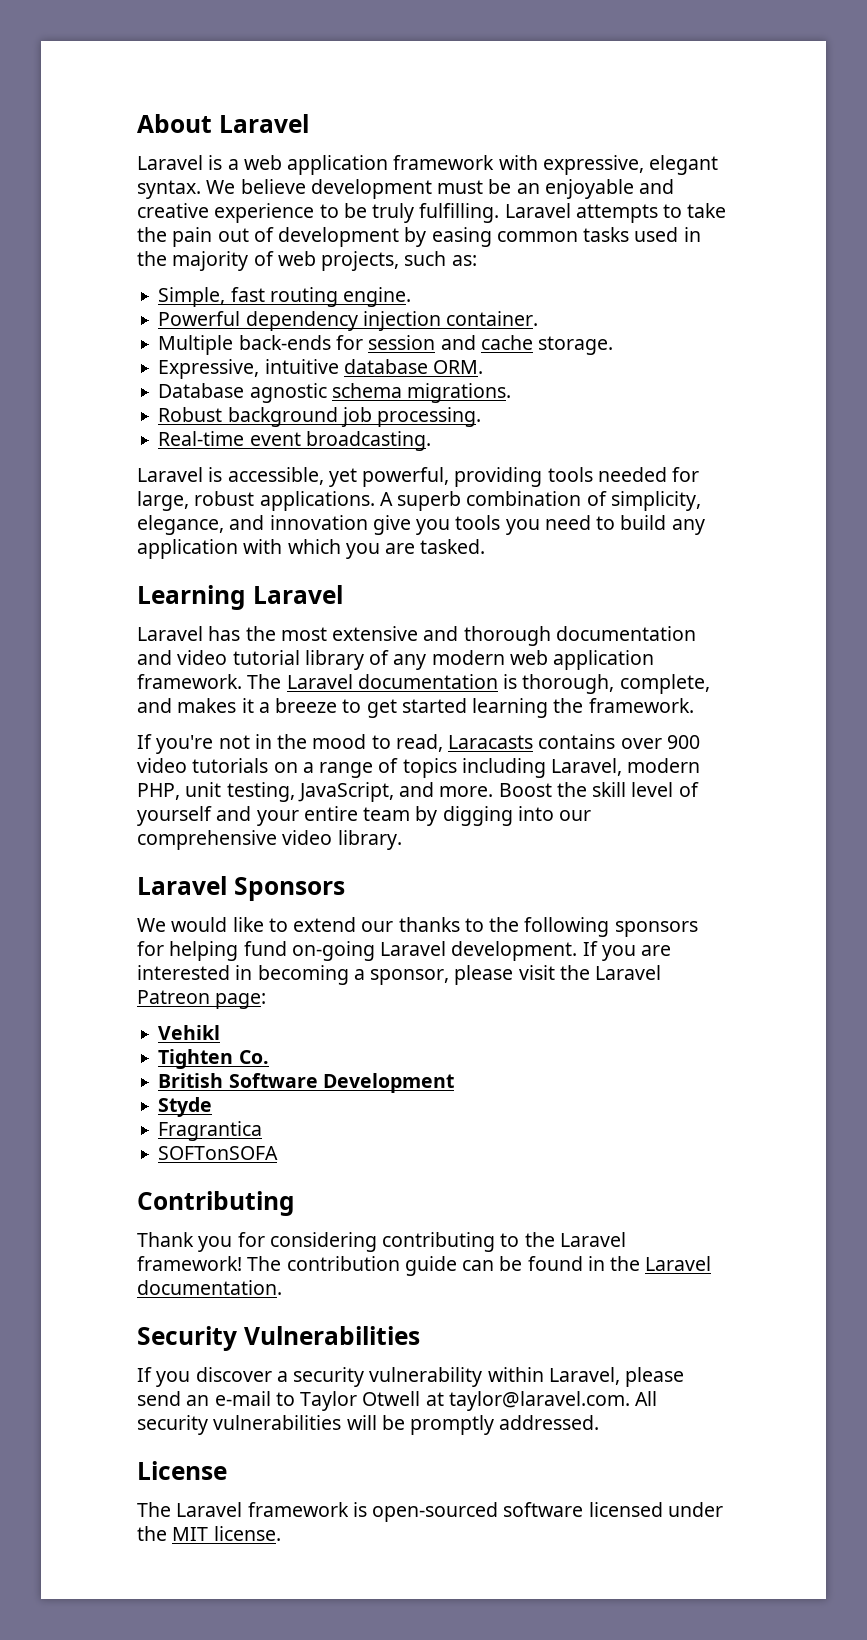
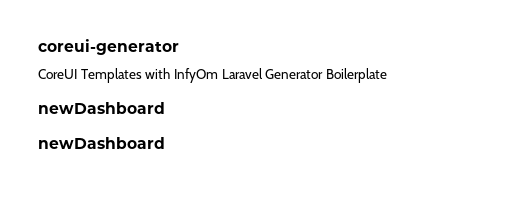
- About Laravel
- Laravel is a web application framework with expressive, elegant syntax. We believe development must be an enjoyable and creative experience to be truly fulfilling. Laravel attempts to take the pain out of development by easing common tasks used in the majority of web projects, such as:
- Simple, fast routing engine.
- Powerful dependency injection container.
- Multiple back-ends for session and cache storage.
- Expressive, intuitive database ORM.
- Database agnostic schema migrations.
- Robust background job processing.
- Real-time event broadcasting.
- Laravel is accessible, yet powerful, providing tools needed for large, robust applications. A superb combination of simplicity, elegance, and innovation give you tools you need to build any application with which you are tasked.
- Learning Laravel
- Laravel has the most extensive and thorough documentation and video tutorial library of any modern web application framework. The Laravel documentation is thorough, complete, and makes it a breeze to get started learning the framework.
- If you're not in the mood to read, Laracasts contains over 900 video tutorials on a range of topics including Laravel, modern PHP, unit testing, JavaScript, and more. Boost the skill level of yourself and your entire team by digging into our comprehensive video library.
- Laravel Sponsors
- We would like to extend our thanks to the following sponsors for helping fund on-going Laravel development. If you are interested in becoming a sponsor, please visit the Laravel Patreon page:
- Vehikl
- Tighten Co.
- British Software Development
- Styde
- Fragrantica
- SOFTonSOFA
- Contributing
- Thank you for considering contributing to the Laravel framework! The contribution guide can be found in the Laravel documentation.
- Security Vulnerabilities
- If you discover a security vulnerability within Laravel, please send an e-mail to Taylor Otwell at taylor@laravel.com. All security vulnerabilities will be promptly addressed.
- License
- The Laravel framework is open-sourced software licensed under the MIT license.
+ coreui-generator
+ CoreUI Templates with InfyOm Laravel Generator Boilerplate
+ newDashboard
+ newDashboard

